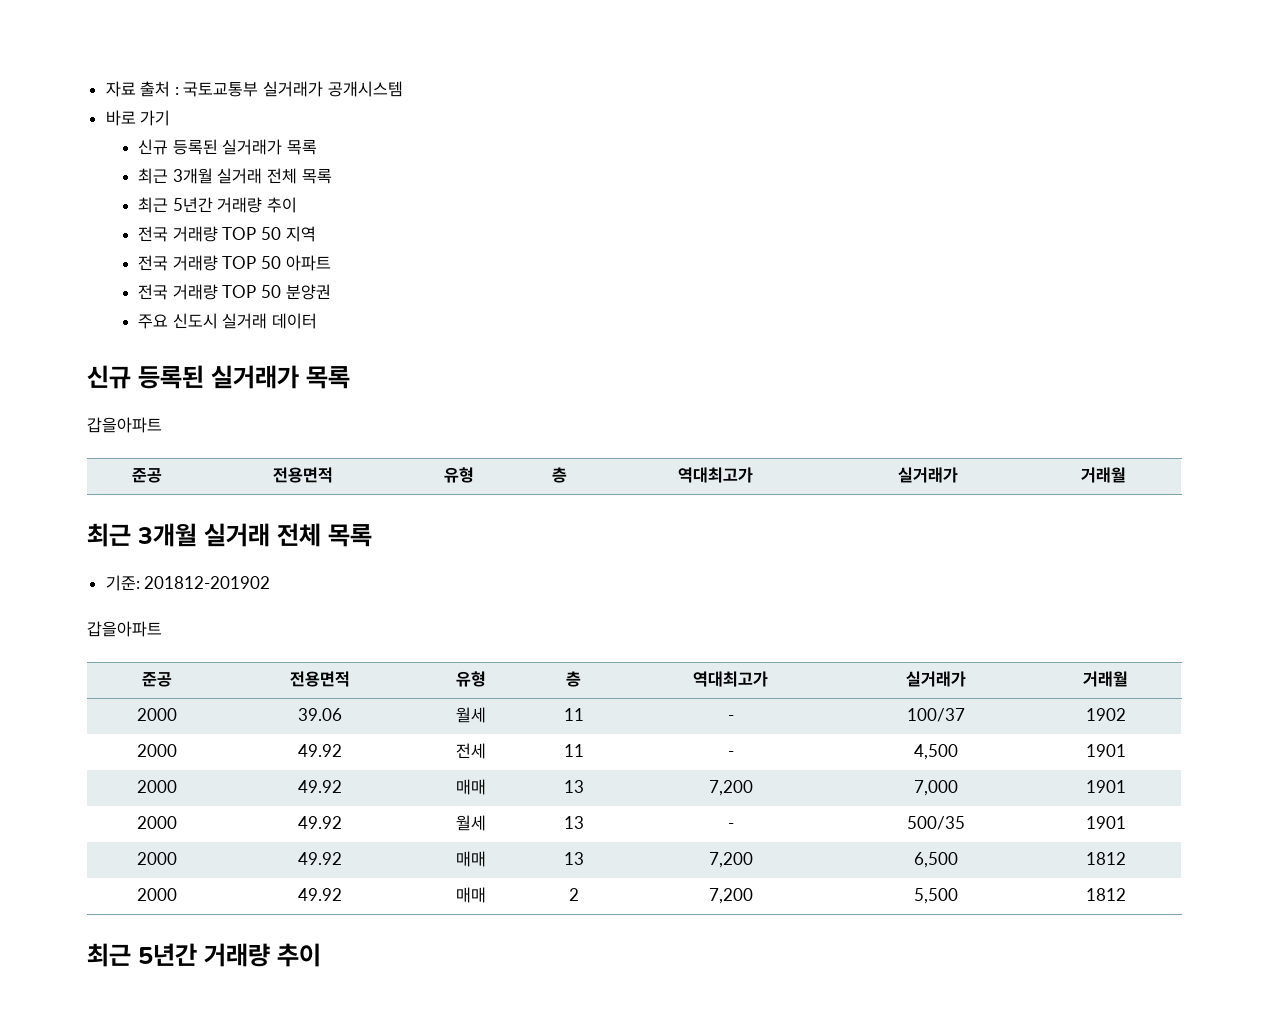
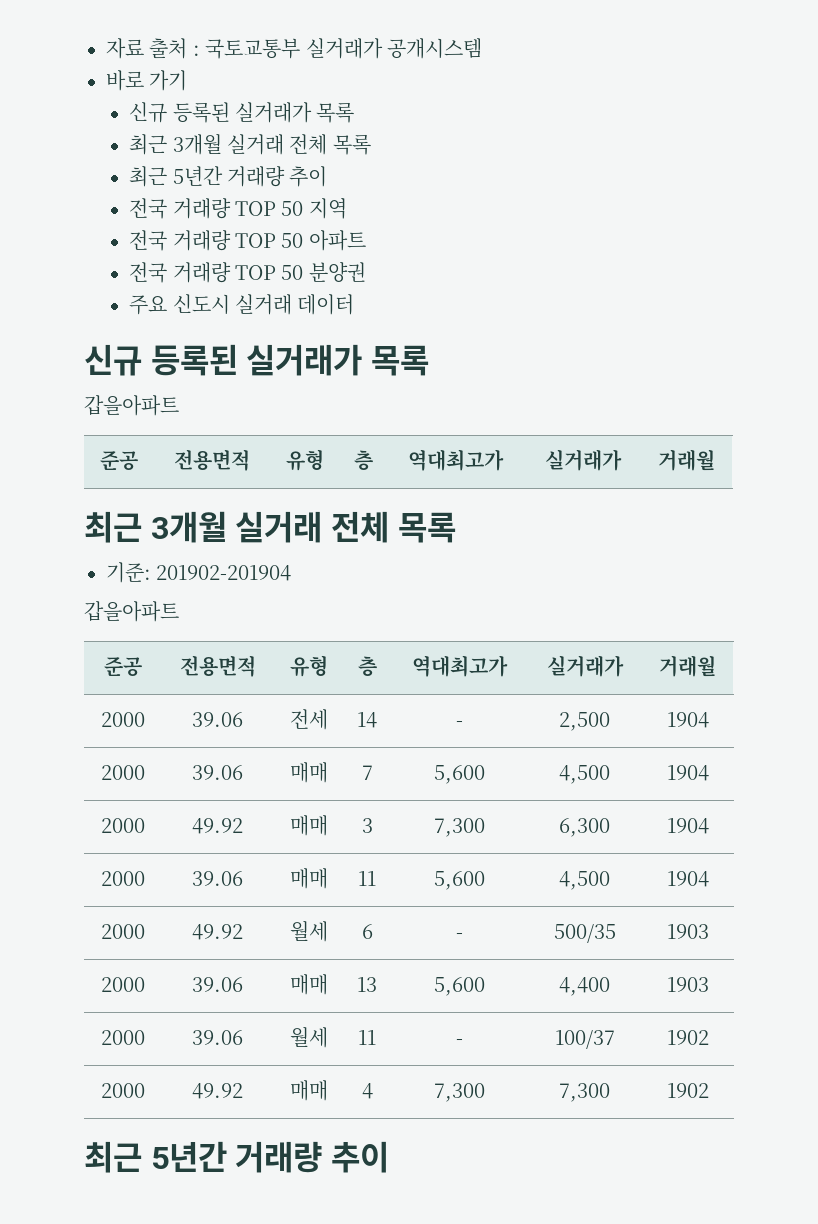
- 기준: 201812-201902
+ 기준: 201902-201904
  갑을아파트
  준공 | 전용면적 | 유형 | 층 | 역대최고가 | 실거래가 | 거래월
+ 2000 | 39.06 | 전세 | 14 | - | 2,500 | 1904
+ 2000 | 39.06 | 매매 | 7 | 5,600 | 4,500 | 1904
+ 2000 | 49.92 | 매매 | 3 | 7,300 | 6,300 | 1904
+ 2000 | 39.06 | 매매 | 11 | 5,600 | 4,500 | 1904
+ 2000 | 49.92 | 월세 | 6 | - | 500/35 | 1903
+ 2000 | 39.06 | 매매 | 13 | 5,600 | 4,400 | 1903
- 2000 | 49.92 | 전세 | 11 | - | 4,500 | 1901
- 2000 | 49.92 | 매매 | 13 | 7,200 | 7,000 | 1901
- 2000 | 49.92 | 월세 | 13 | - | 500/35 | 1901
- 2000 | 49.92 | 매매 | 13 | 7,200 | 6,500 | 1812
- 2000 | 49.92 | 매매 | 2 | 7,200 | 5,500 | 1812
+ 2000 | 49.92 | 매매 | 4 | 7,300 | 7,300 | 1902

